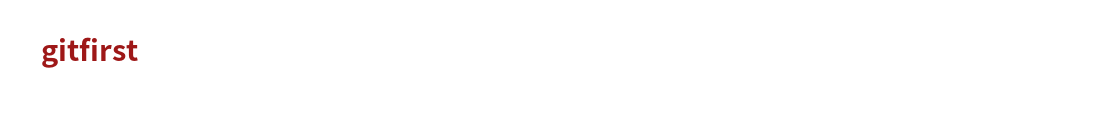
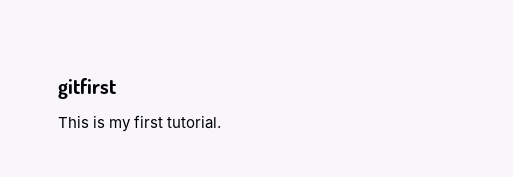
+ This is my first tutorial.

